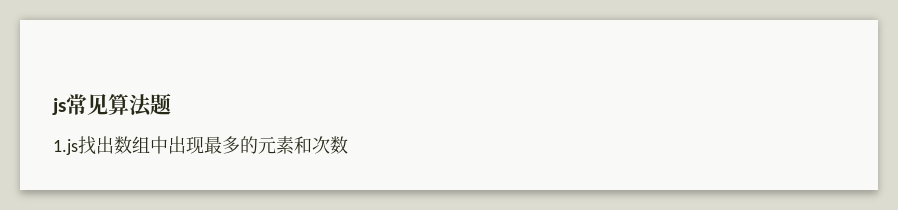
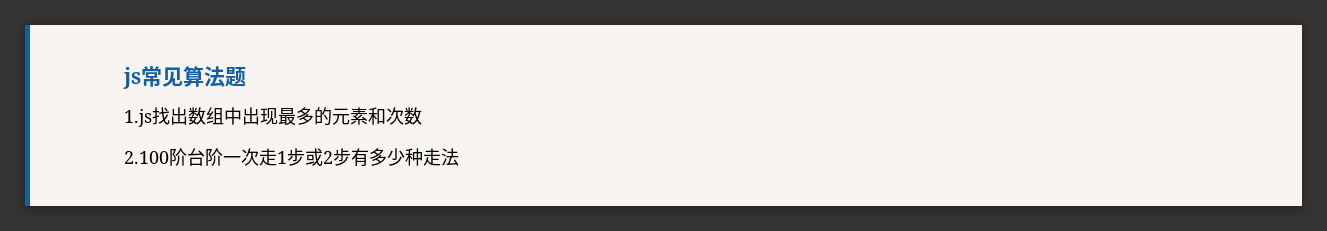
+ 2.100阶台阶一次走1步或2步有多少种走法

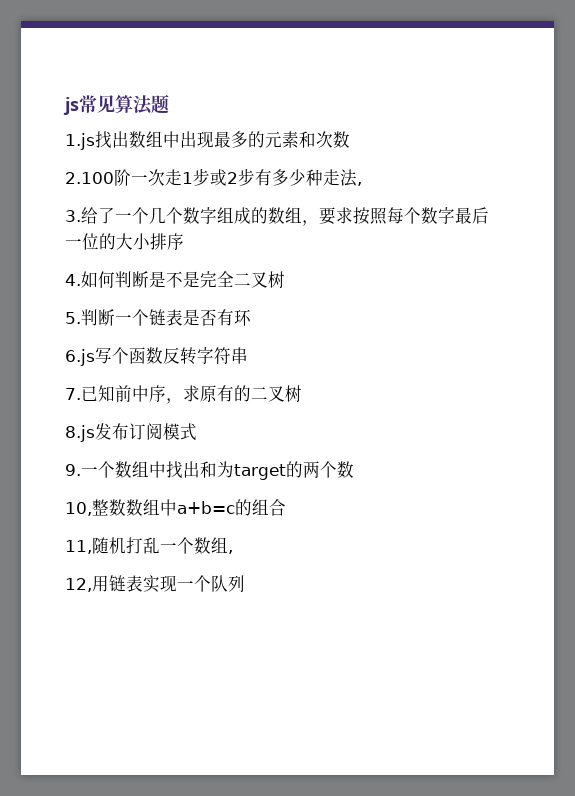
- 2.100阶台阶一次走1步或2步有多少种走法
+ 2.100阶一次走1步或2步有多少种走法,
+ 3.给了一个几个数字组成的数组，要求按照每个数字最后一位的大小排序
+ 4.如何判断是不是完全二叉树
+ 5.判断一个链表是否有环
+ 6.js写个函数反转字符串
+ 7.已知前中序，求原有的二叉树
+ 8.js发布订阅模式
+ 9.一个数组中找出和为target的两个数
+ 10,整数数组中a+b=c的组合
+ 11,随机打乱一个数组,
+ 12,用链表实现一个队列

